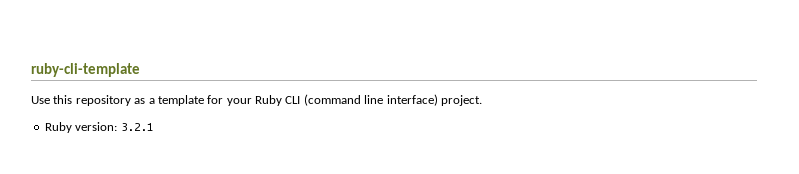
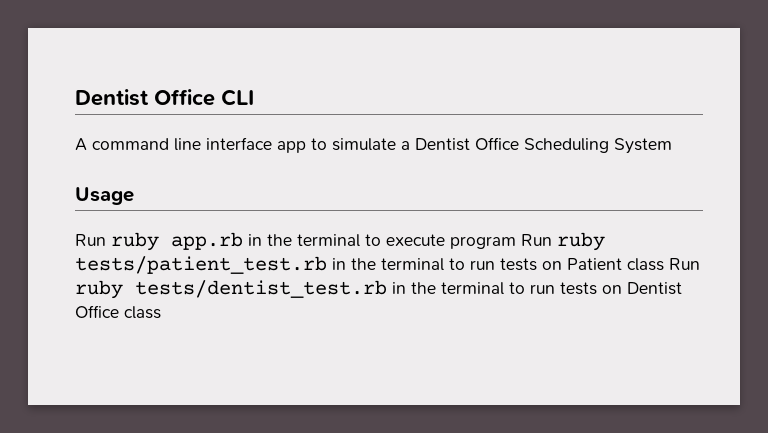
- ruby-cli-template
- Use this repository as a template for your Ruby CLI (command line interface) project.
- Ruby version: 3.2.1
+ Dentist Office CLI
+ A command line interface app to simulate a Dentist Office Scheduling System
+ Usage
+ Run ruby app.rb in the terminal to execute program Run ruby tests/patient_test.rb in the terminal to run tests on Patient class Run ruby tests/dentist_test.rb in the terminal to run tests on Dentist Office class

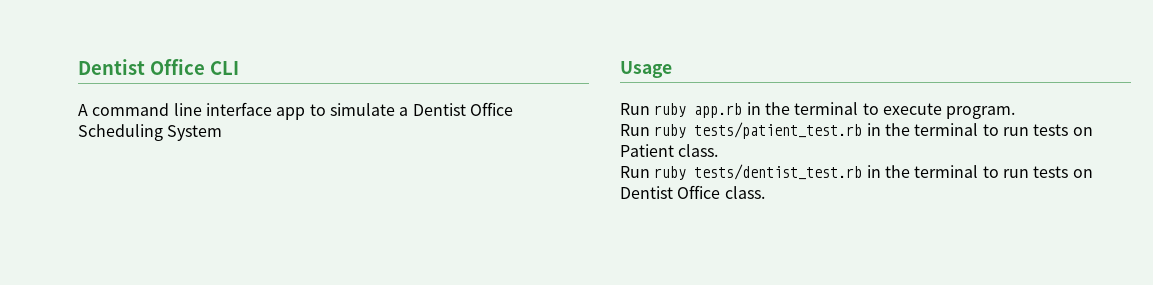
- Run ruby app.rb in the terminal to execute program Run ruby tests/patient_test.rb in the terminal to run tests on Patient class Run ruby tests/dentist_test.rb in the terminal to run tests on Dentist Office class
+ Run ruby app.rb in the terminal to execute program.
+ Run ruby tests/patient_test.rb in the terminal to run tests on Patient class.
+ Run ruby tests/dentist_test.rb in the terminal to run tests on Dentist Office class.

